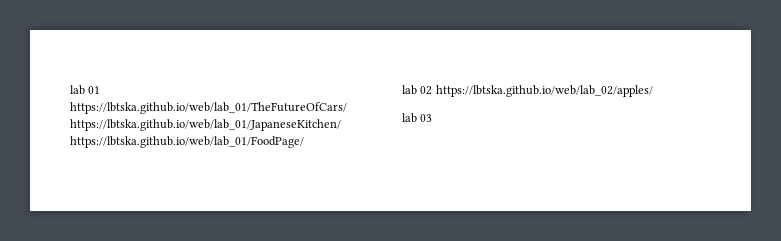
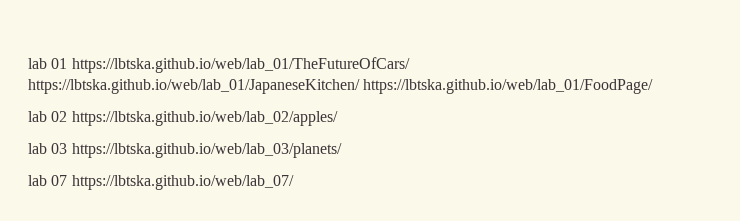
- lab 03
+ lab 03 https://lbtska.github.io/web/lab_03/planets/
+ lab 07 https://lbtska.github.io/web/lab_07/

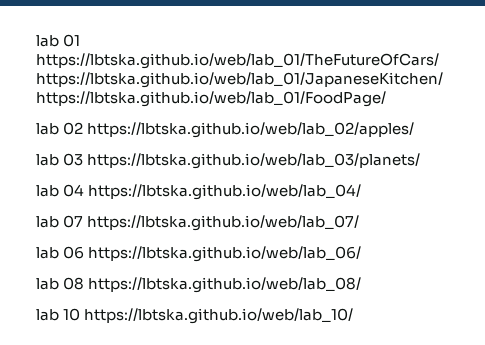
+ lab 04 https://lbtska.github.io/web/lab_04/
+ lab 06 https://lbtska.github.io/web/lab_06/
+ lab 08 https://lbtska.github.io/web/lab_08/
+ lab 10 https://lbtska.github.io/web/lab_10/

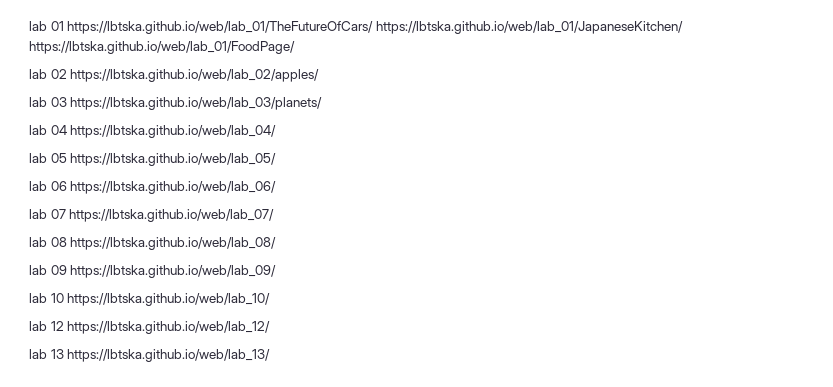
- lab 07 https://lbtska.github.io/web/lab_07/
+ lab 05 https://lbtska.github.io/web/lab_05/
+ lab 07 https://lbtska.github.io/web/lab_07/
+ lab 09 https://lbtska.github.io/web/lab_09/
+ lab 12 https://lbtska.github.io/web/lab_12/
+ lab 13 https://lbtska.github.io/web/lab_13/

